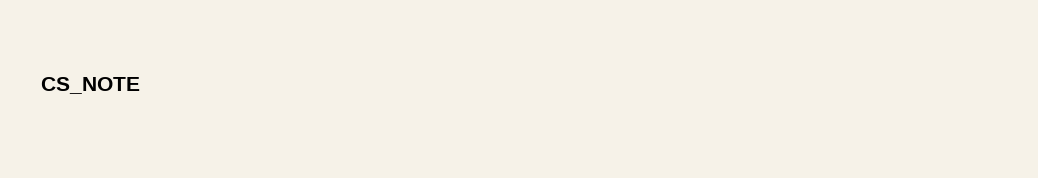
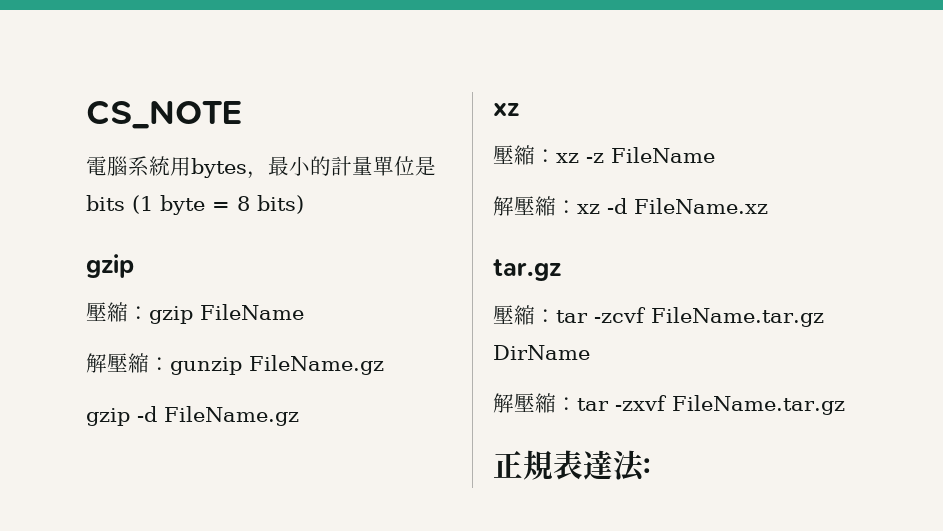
+ 電腦系統用bytes，最小的計量單位是bits (1 byte = 8 bits)
+ gzip
+ 壓縮：gzip FileName
+ 解壓縮：gunzip FileName.gz
+ gzip -d FileName.gz
+ xz
+ 壓縮：xz -z FileName
+ 解壓縮：xz -d FileName.xz
+ tar.gz
+ 壓縮：tar -zcvf FileName.tar.gz DirName
+ 解壓縮：tar -zxvf FileName.tar.gz
+ 正規表達法:

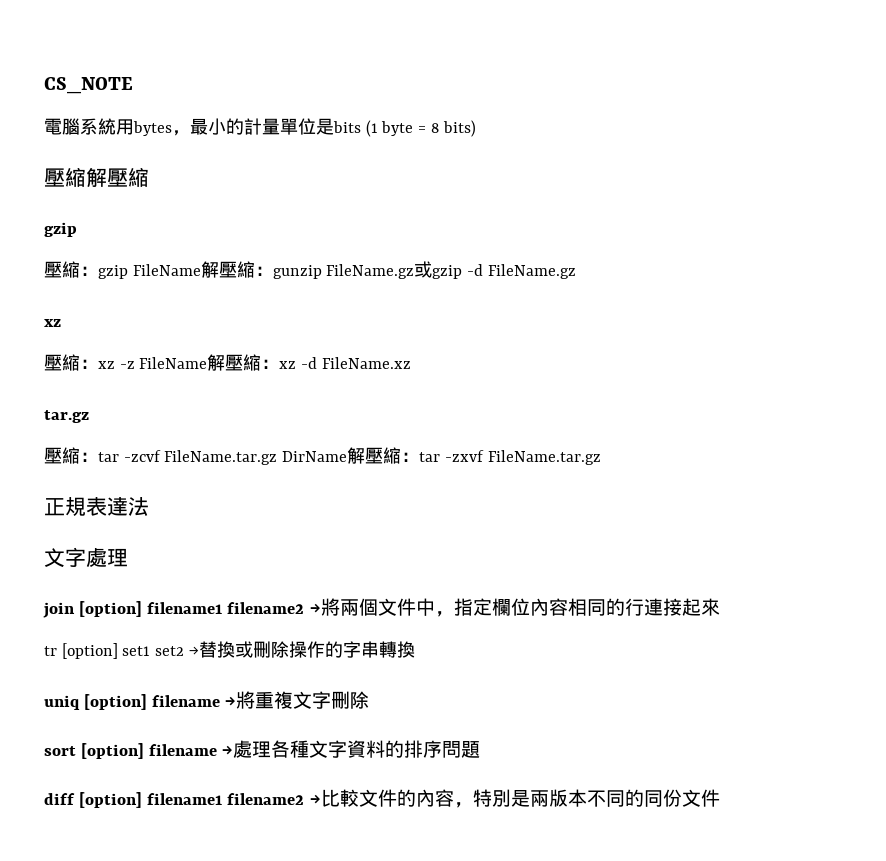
+ 壓縮解壓縮
- 壓縮：gzip FileName
- 解壓縮：gunzip FileName.gz
- gzip -d FileName.gz
+ 壓縮：gzip FileName解壓縮：gunzip FileName.gz或gzip -d FileName.gz
- 壓縮：xz -z FileName
- 解壓縮：xz -d FileName.xz
+ 壓縮：xz -z FileName解壓縮：xz -d FileName.xz
- 壓縮：tar -zcvf FileName.tar.gz DirName
- 解壓縮：tar -zxvf FileName.tar.gz
+ 壓縮：tar -zcvf FileName.tar.gz DirName解壓縮：tar -zxvf FileName.tar.gz
- 正規表達法:
+ 正規表達法
+ 文字處理
+ join [option] filename1 filename2 →將兩個文件中，指定欄位內容相同的行連接起來
+ tr [option] set1 set2 →替換或刪除操作的字串轉換
+ uniq [option] filename →將重複文字刪除
+ sort [option] filename →處理各種文字資料的排序問題
+ diff [option] filename1 filename2 →比較文件的內容，特別是兩版本不同的同份文件

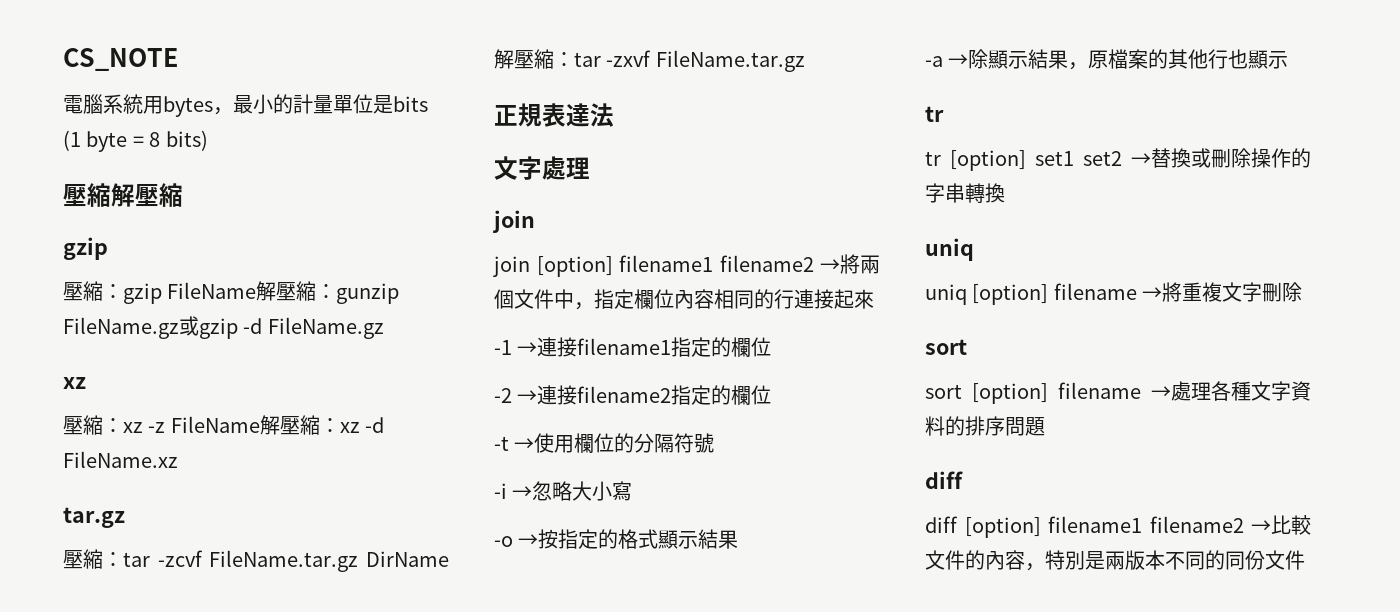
  文字處理
+ join
+ -1 →連接filename1指定的欄位
+ -2 →連接filename2指定的欄位
+ -t →使用欄位的分隔符號
+ -i →忽略大小寫
+ -o →按指定的格式顯示結果
+ -a →除顯示結果，原檔案的其他行也顯示
+ tr
  tr [option] set1 set2 →替換或刪除操作的字串轉換
+ uniq
  uniq [option] filename →將重複文字刪除
+ sort
  sort [option] filename →處理各種文字資料的排序問題
+ diff

